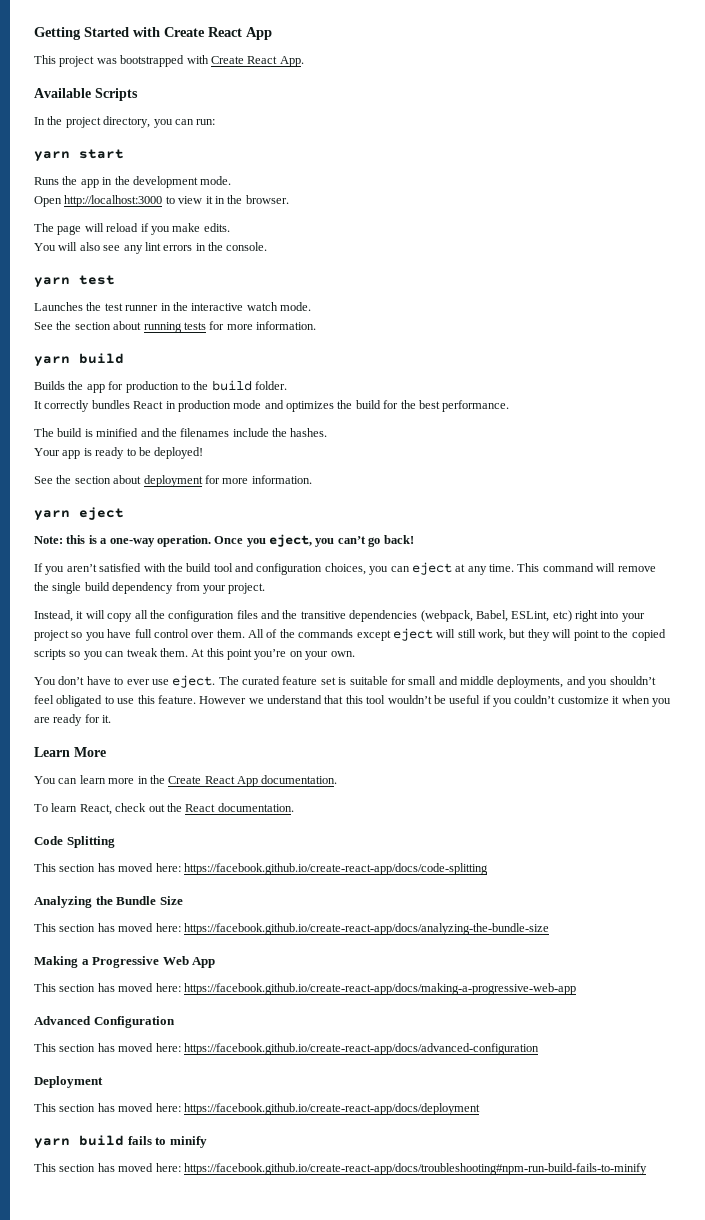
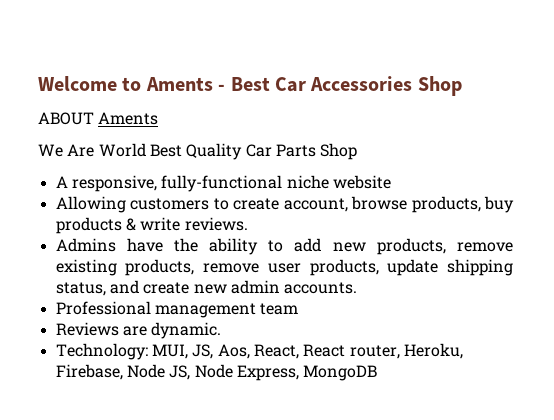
- Getting Started with Create React App
- This project was bootstrapped with Create React App.
- Available Scripts
- In the project directory, you can run:
- yarn start
- Runs the app in the development mode.
- Open http://localhost:3000 to view it in the browser.
- The page will reload if you make edits.
- You will also see any lint errors in the console.
- yarn test
- Launches the test runner in the interactive watch mode.
- See the section about running tests for more information.
- yarn build
- Builds the app for production to the build folder.
- It correctly bundles React in production mode and optimizes the build for the best performance.
- The build is minified and the filenames include the hashes.
- Your app is ready to be deployed!
- See the section about deployment for more information.
- yarn eject
- Note: this is a one-way operation. Once you eject, you can’t go back!
- If you aren’t satisfied with the build tool and configuration choices, you can eject at any time. This command will remove the single build dependency from your project.
- Instead, it will copy all the configuration files and the transitive dependencies (webpack, Babel, ESLint, etc) right into your project so you have full control over them. All of the commands except eject will still work, but they will point to the copied scripts so you can tweak them. At this point you’re on your own.
- You don’t have to ever use eject. The curated feature set is suitable for small and middle deployments, and you shouldn’t feel obligated to use this feature. However we understand that this tool wouldn’t be useful if you couldn’t customize it when you are ready for it.
- Learn More
- You can learn more in the Create React App documentation.
- To learn React, check out the React documentation.
- Code Splitting
- This section has moved here: https://facebook.github.io/create-react-app/docs/code-splitting
- Analyzing the Bundle Size
- This section has moved here: https://facebook.github.io/create-react-app/docs/analyzing-the-bundle-size
- Making a Progressive Web App
- This section has moved here: https://facebook.github.io/create-react-app/docs/making-a-progressive-web-app
- Advanced Configuration
- This section has moved here: https://facebook.github.io/create-react-app/docs/advanced-configuration
- Deployment
- This section has moved here: https://facebook.github.io/create-react-app/docs/deployment
- yarn build fails to minify
- This section has moved here: https://facebook.github.io/create-react-app/docs/troubleshooting#npm-run-build-fails-to-minify
+ Welcome to Aments - Best Car Accessories Shop
+ ABOUT Aments
+ We Are World Best Quality Car Parts Shop
+ A responsive, fully-functional niche website
+ Allowing customers to create account, browse products, buy products & write reviews.
+ Admins have the ability to add new products, remove existing products, remove user products, update shipping status, and create new admin accounts.
+ Professional management team
+ Reviews are dynamic.
+ Technology: MUI, JS, Aos, React, React router, Heroku, Firebase, Node JS, Node Express, MongoDB

